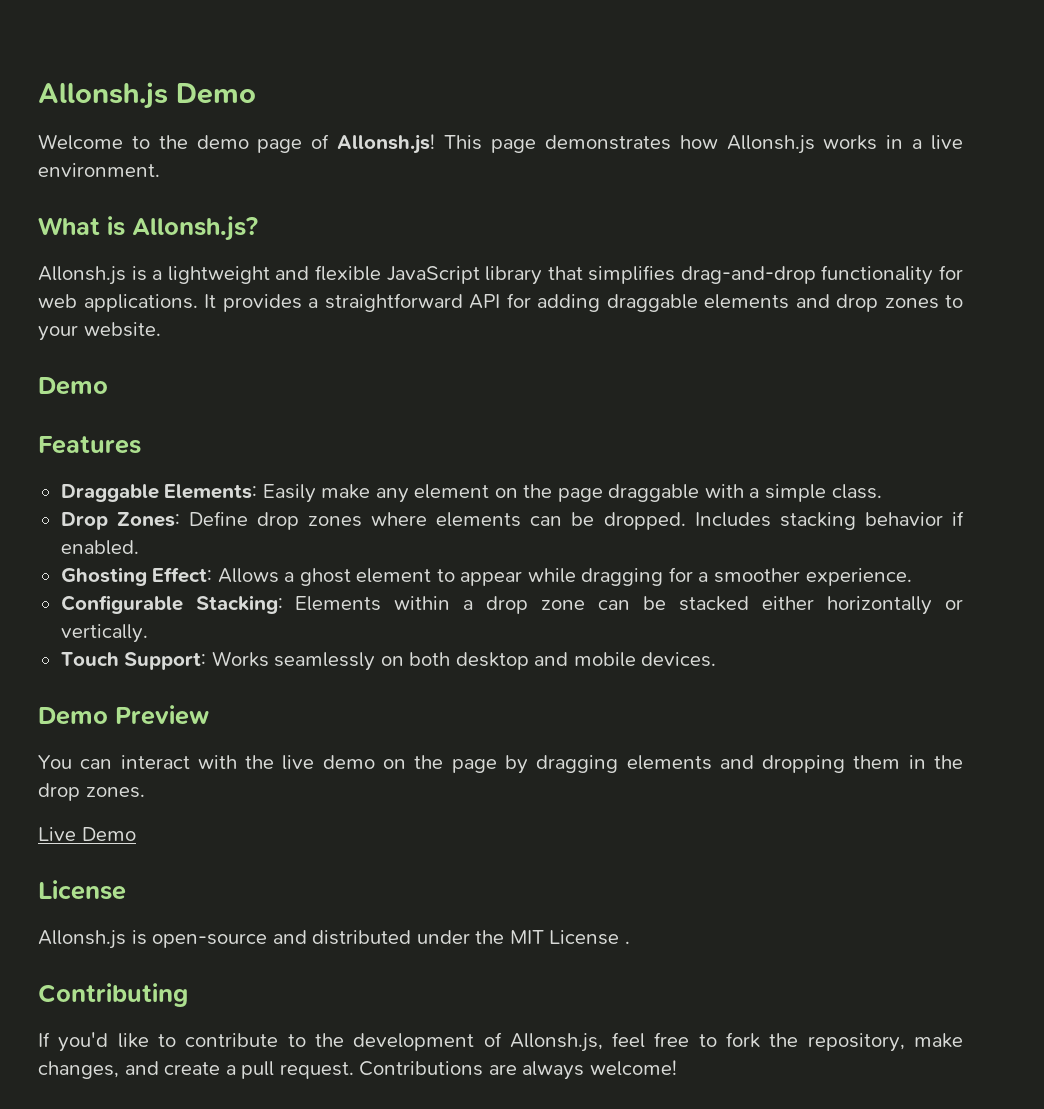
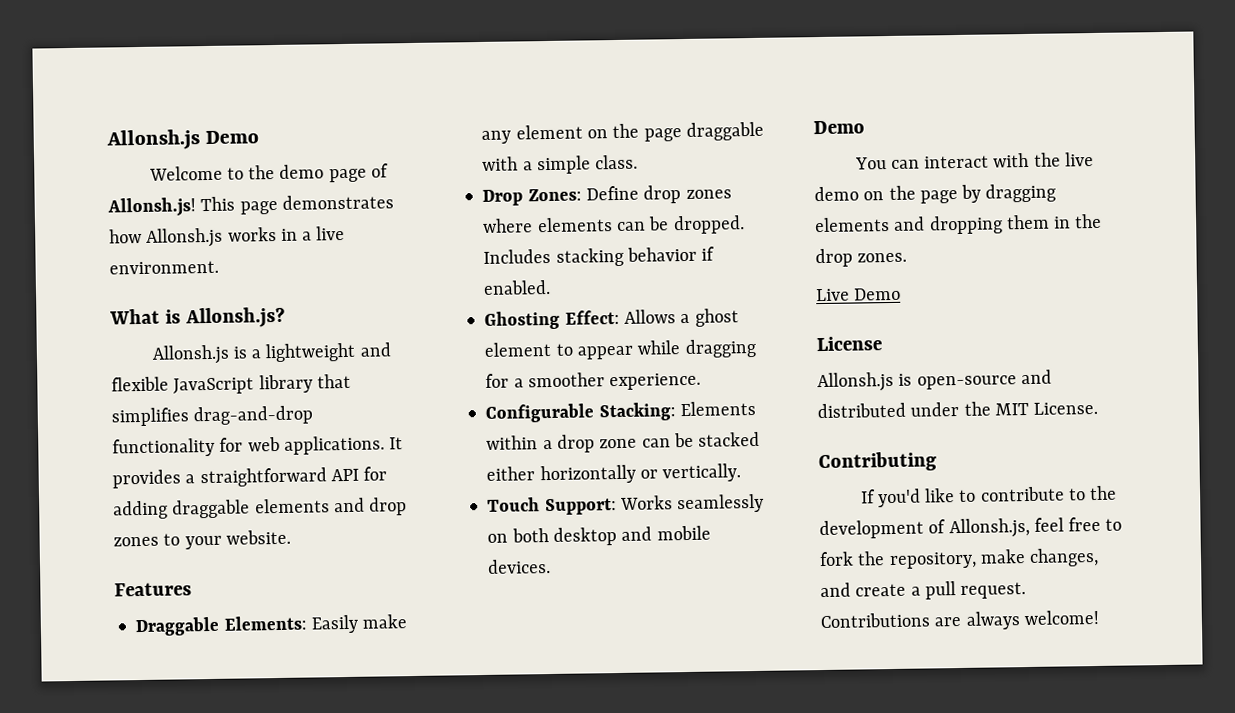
  It provides a straightforward API for adding draggable elements and drop zones to your website.
- Demo
  Touch Support: Works seamlessly on both desktop and mobile devices.
- Demo Preview
+ Demo
- Allonsh.js is open-source and distributed under the MIT License .
+ Allonsh.js is open-source and distributed under the MIT License.

